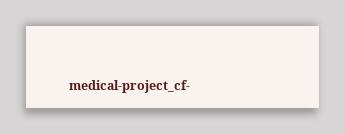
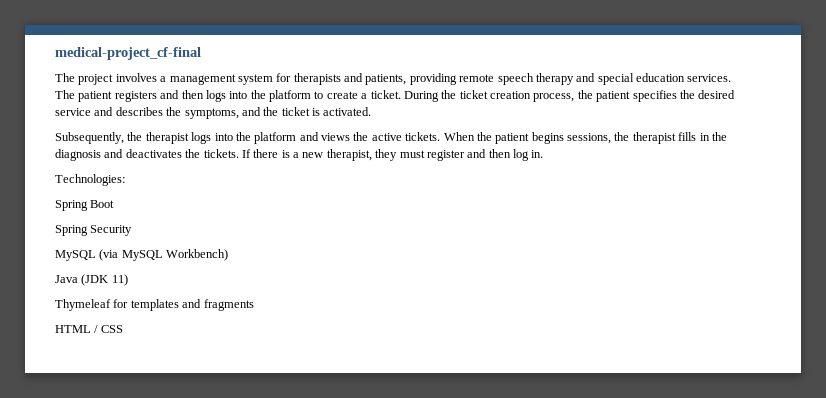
- medical-project_cf-
+ medical-project_cf-final
+ The project involves a management system for therapists and patients, providing remote speech therapy and special education services. The patient registers and then logs into the platform to create a ticket. During the ticket creation process, the patient specifies the desired service and describes the symptoms, and the ticket is activated.
+ Subsequently, the therapist logs into the platform and views the active tickets. When the patient begins sessions, the therapist fills in the diagnosis and deactivates the tickets. If there is a new therapist, they must register and then log in.
+ Technologies:
+ Spring Boot
+ Spring Security
+ MySQL (via MySQL Workbench)
+ Java (JDK 11)
+ Thymeleaf for templates and fragments
+ HTML / CSS

